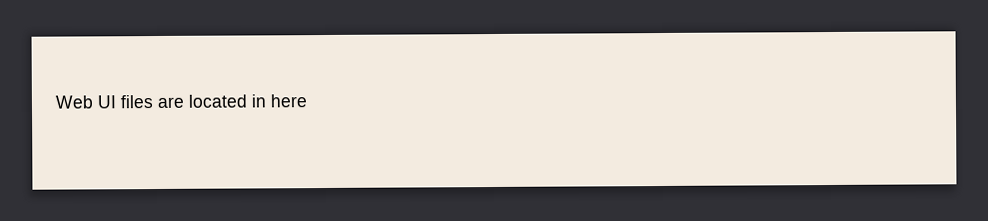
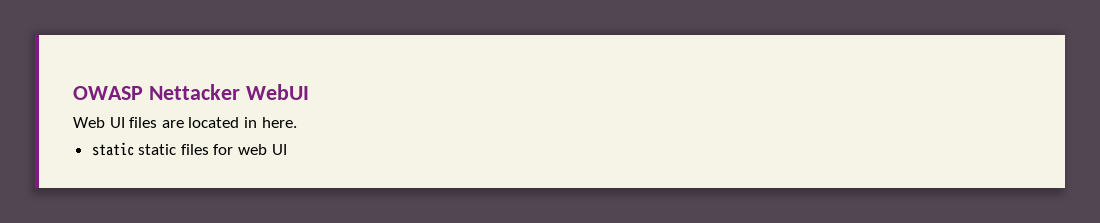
+ OWASP Nettacker WebUI
- Web UI files are located in here
+ Web UI files are located in here.
+ static static files for web UI

